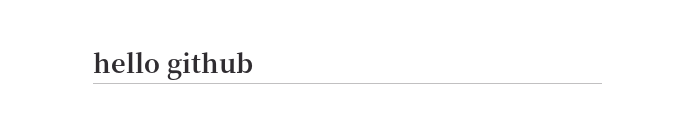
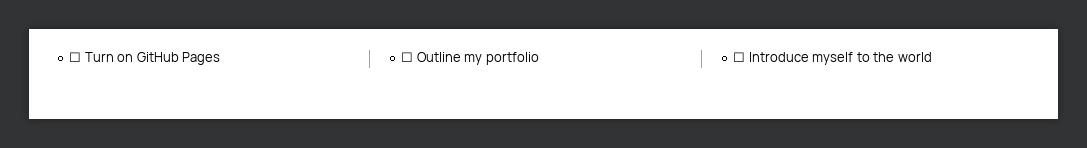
- hello github
+ ☐ Turn on GitHub Pages
+ ☐ Outline my portfolio
+ ☐ Introduce myself to the world

